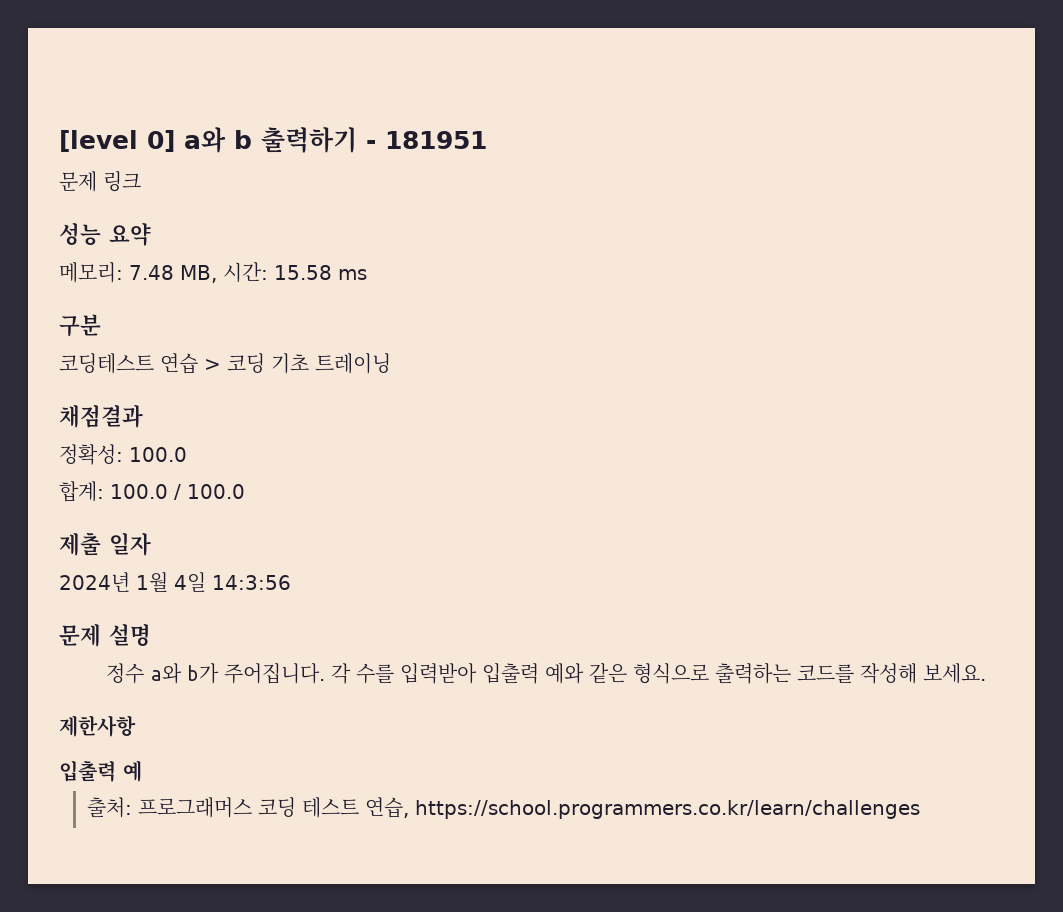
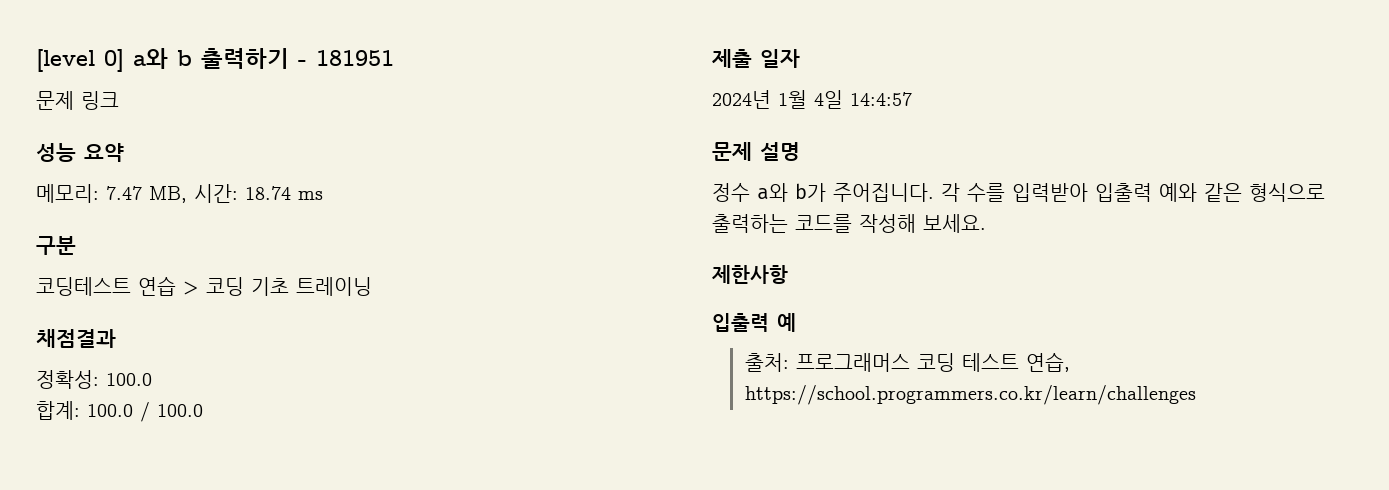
- 메모리: 7.48 MB, 시간: 15.58 ms
+ 메모리: 7.47 MB, 시간: 18.74 ms
- 2024년 1월 4일 14:3:56
+ 2024년 1월 4일 14:4:57

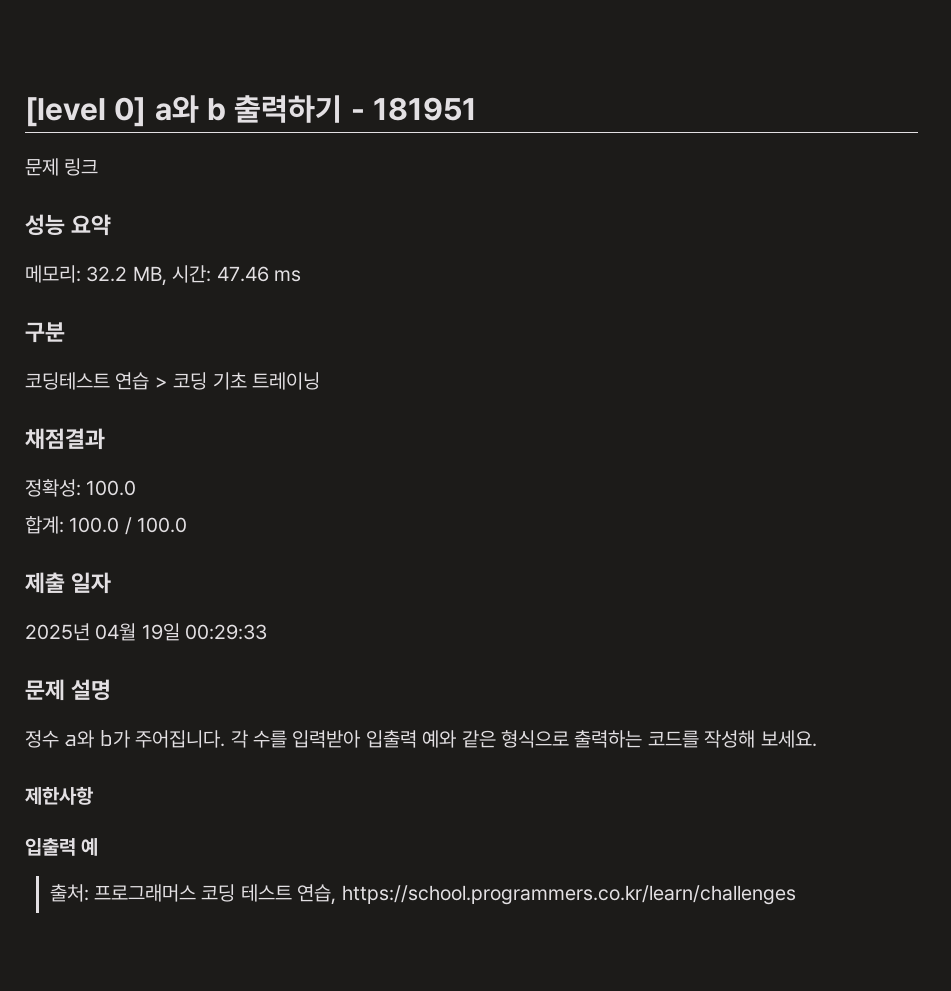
- 메모리: 7.47 MB, 시간: 18.74 ms
+ 메모리: 32.2 MB, 시간: 47.46 ms
- 2024년 1월 4일 14:4:57
+ 2025년 04월 19일 00:29:33

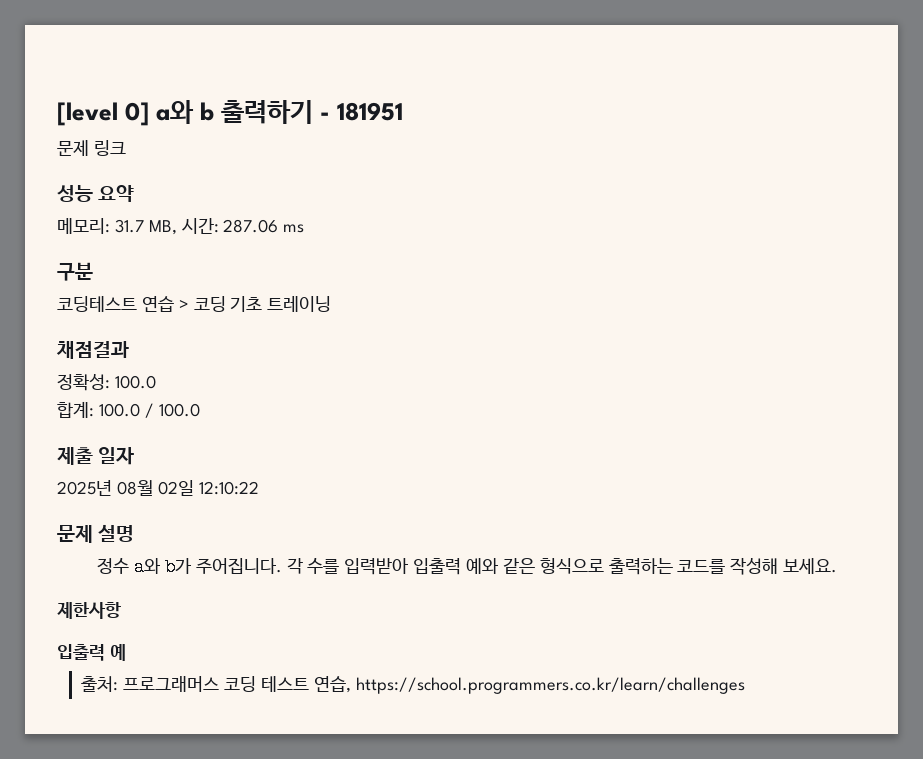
- 메모리: 32.2 MB, 시간: 47.46 ms
+ 메모리: 31.7 MB, 시간: 287.06 ms
- 2025년 04월 19일 00:29:33
+ 2025년 08월 02일 12:10:22

